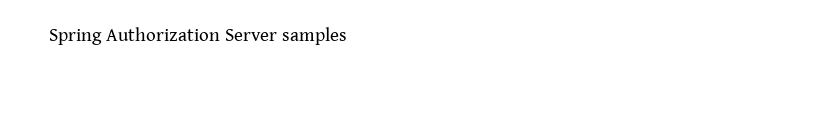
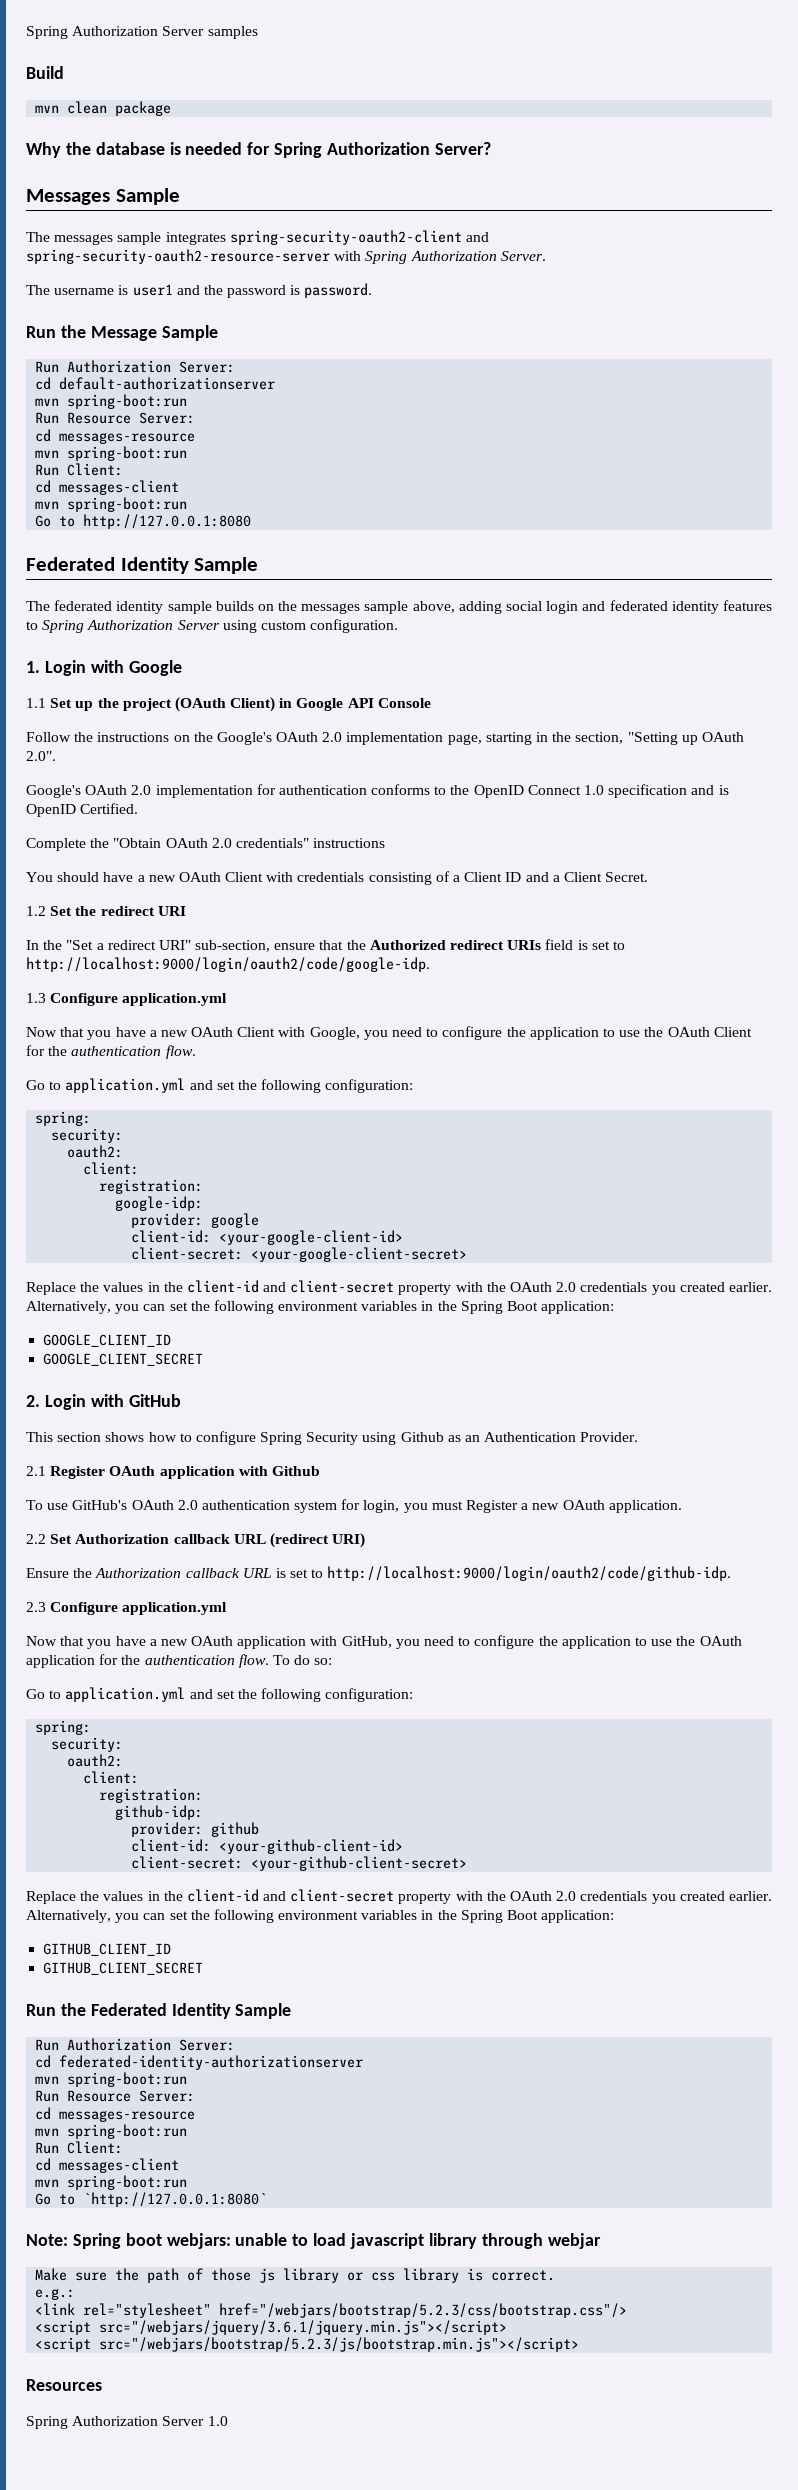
+ Build
+ mvn clean package
+ Why the database is needed for Spring Authorization Server?
+ Messages Sample
+ The messages sample integrates spring-security-oauth2-client and spring-security-oauth2-resource-server with Spring Authorization Server.
+ The username is user1 and the password is password.
+ Run the Message Sample
+ Run Authorization Server:
+ cd default-authorizationserver
+ mvn spring-boot:run
+ Run Resource Server:
+ cd messages-resource
+ mvn spring-boot:run
+ Run Client:
+ cd messages-client
+ mvn spring-boot:run
+ Go to http://127.0.0.1:8080
+ Federated Identity Sample
+ The federated identity sample builds on the messages sample above, adding social login and federated identity features to Spring Authorization Server using custom configuration.
+ 1. Login with Google
+ 1.1 Set up the project (OAuth Client) in Google API Console
+ Follow the instructions on the Google's OAuth 2.0 implementation page, starting in the section, "Setting up OAuth 2.0".
+ Google's OAuth 2.0 implementation for authentication conforms to the OpenID Connect 1.0 specification and is OpenID Certified.
+ Complete the "Obtain OAuth 2.0 credentials" instructions
+ You should have a new OAuth Client with credentials consisting of a Client ID and a Client Secret.
+ 1.2 Set the redirect URI
+ In the "Set a redirect URI" sub-section, ensure that the Authorized redirect URIs field is set to http://localhost:9000/login/oauth2/code/google-idp.
+ 1.3 Configure application.yml
+ Now that you have a new OAuth Client with Google, you need to configure the application to use the OAuth Client for the authentication flow.
+ Go to application.yml and set the following configuration:
+ spring:
+ security:
+ oauth2:
+ client:
+ registration:
+ google-idp:
+ provider: google
+ client-id: <your-google-client-id>
+ client-secret: <your-google-client-secret>
+ Replace the values in the client-id and client-secret property with the OAuth 2.0 credentials you created earlier. Alternatively, you can set the following environment variables in the Spring Boot application:
+ GOOGLE_CLIENT_ID
+ GOOGLE_CLIENT_SECRET
+ 2. Login with GitHub
+ This section shows how to configure Spring Security using Github as an Authentication Provider.
+ 2.1 Register OAuth application with Github
+ To use GitHub's OAuth 2.0 authentication system for login, you must Register a new OAuth application.
+ 2.2 Set Authorization callback URL (redirect URI)
+ Ensure the Authorization callback URL is set to http://localhost:9000/login/oauth2/code/github-idp.
+ 2.3 Configure application.yml
+ Now that you have a new OAuth application with GitHub, you need to configure the application to use the OAuth application for the authentication flow. To do so:
+ Go to application.yml and set the following configuration:
+ spring:
+ security:
+ oauth2:
+ client:
+ registration:
+ github-idp:
+ provider: github
+ client-id: <your-github-client-id>
+ client-secret: <your-github-client-secret>
+ Replace the values in the client-id and client-secret property with the OAuth 2.0 credentials you created earlier. Alternatively, you can set the following environment variables in the Spring Boot application:
+ GITHUB_CLIENT_ID
+ GITHUB_CLIENT_SECRET
+ Run the Federated Identity Sample
+ Run Authorization Server:
+ cd federated-identity-authorizationserver
+ mvn spring-boot:run
+ Run Resource Server:
+ cd messages-resource
+ mvn spring-boot:run
+ Run Client:
+ cd messages-client
+ mvn spring-boot:run
+ Go to `http://127.0.0.1:8080`
+ Note: Spring boot webjars: unable to load javascript library through webjar
+ Make sure the path of those js library or css library is correct.
+ e.g.:
+ <link rel="stylesheet" href="/webjars/bootstrap/5.2.3/css/bootstrap.css"/>
+ <script src="/webjars/jquery/3.6.1/jquery.min.js"></script>
+ <script src="/webjars/bootstrap/5.2.3/js/bootstrap.min.js"></script>
+ Resources
+ Spring Authorization Server 1.0

